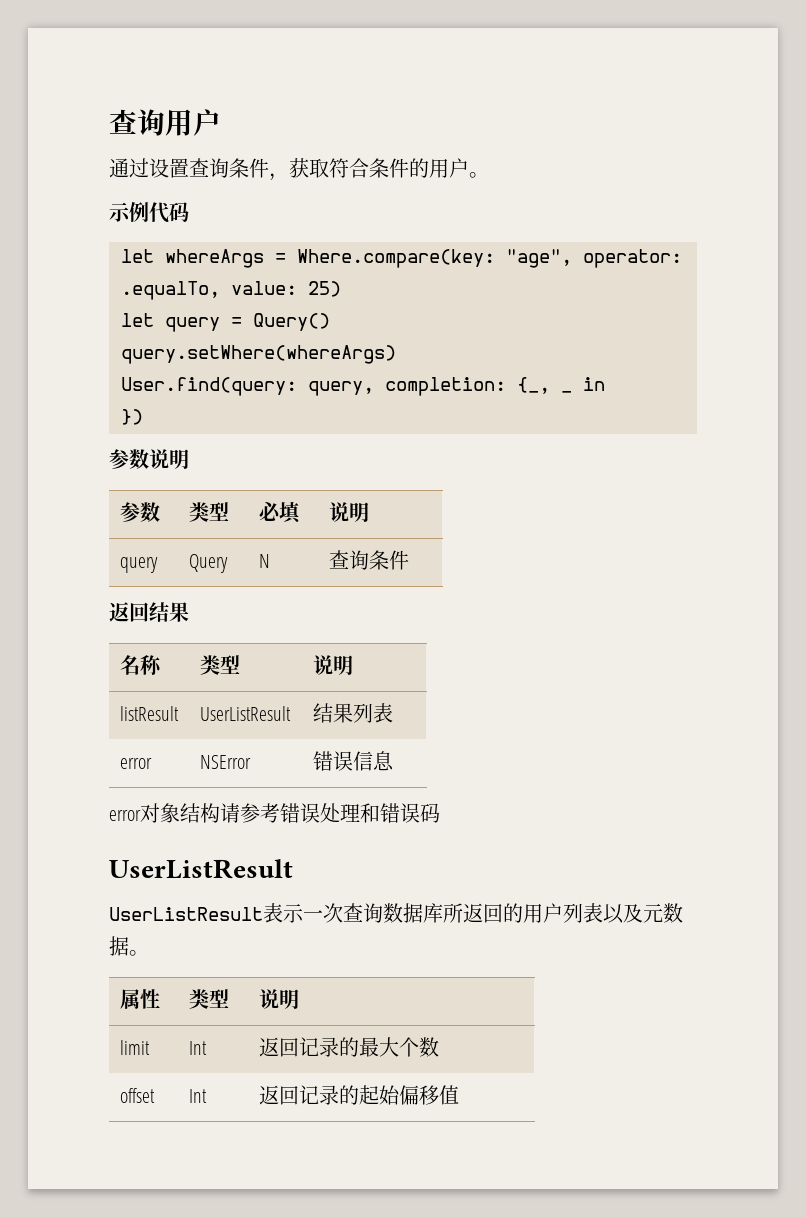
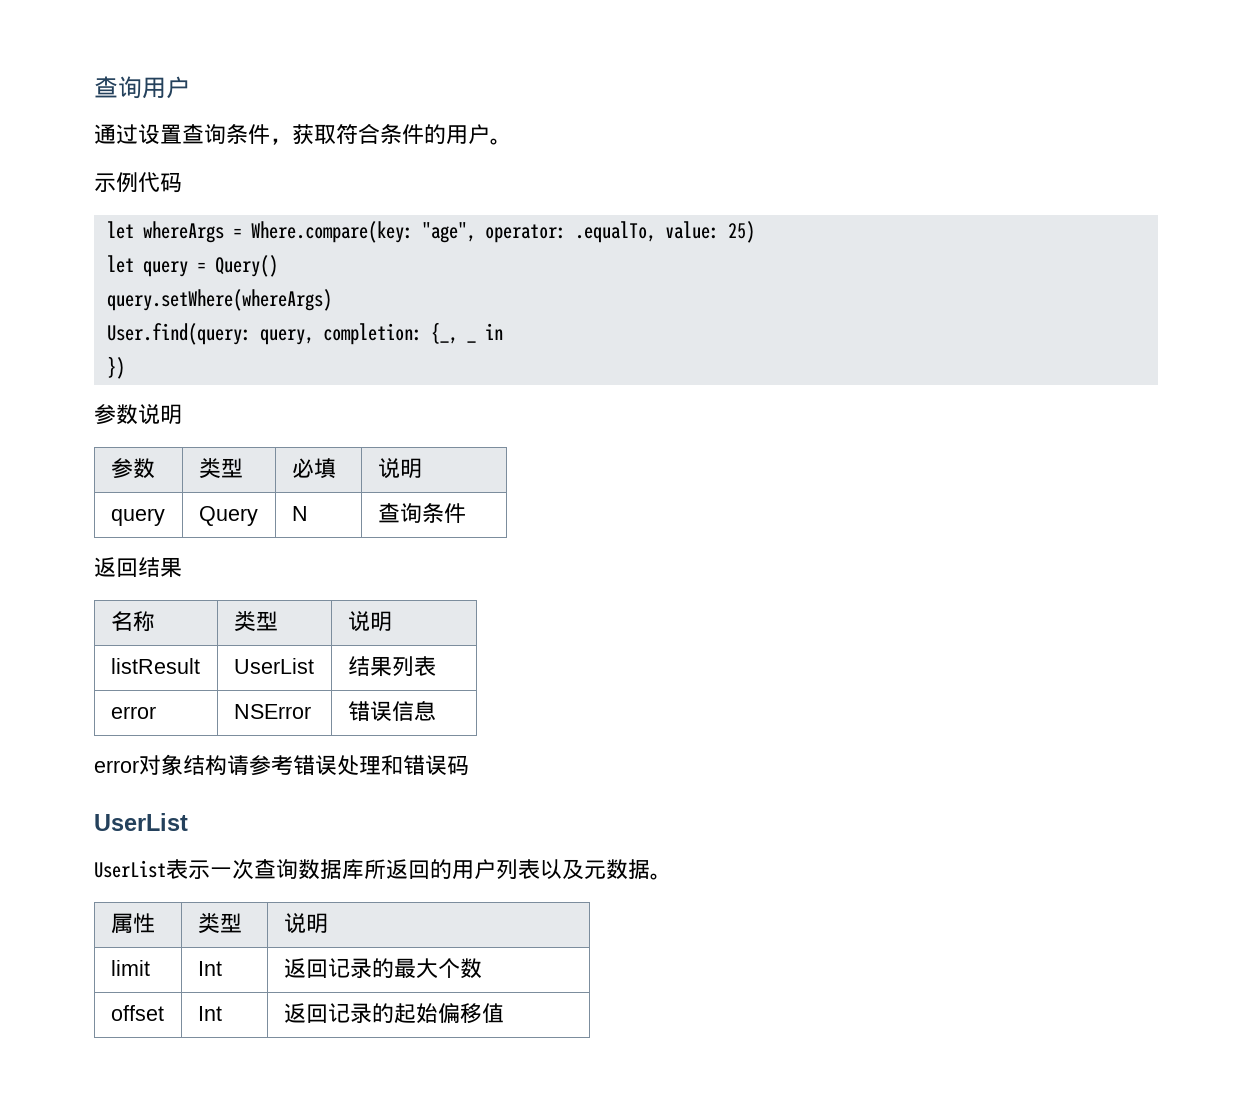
- listResult | UserListResult | 结果列表
+ listResult | UserList | 结果列表
  error对象结构请参考错误处理和错误码
- UserListResult
- UserListResult表示一次查询数据库所返回的用户列表以及元数据。
+ UserList
+ UserList表示一次查询数据库所返回的用户列表以及元数据。

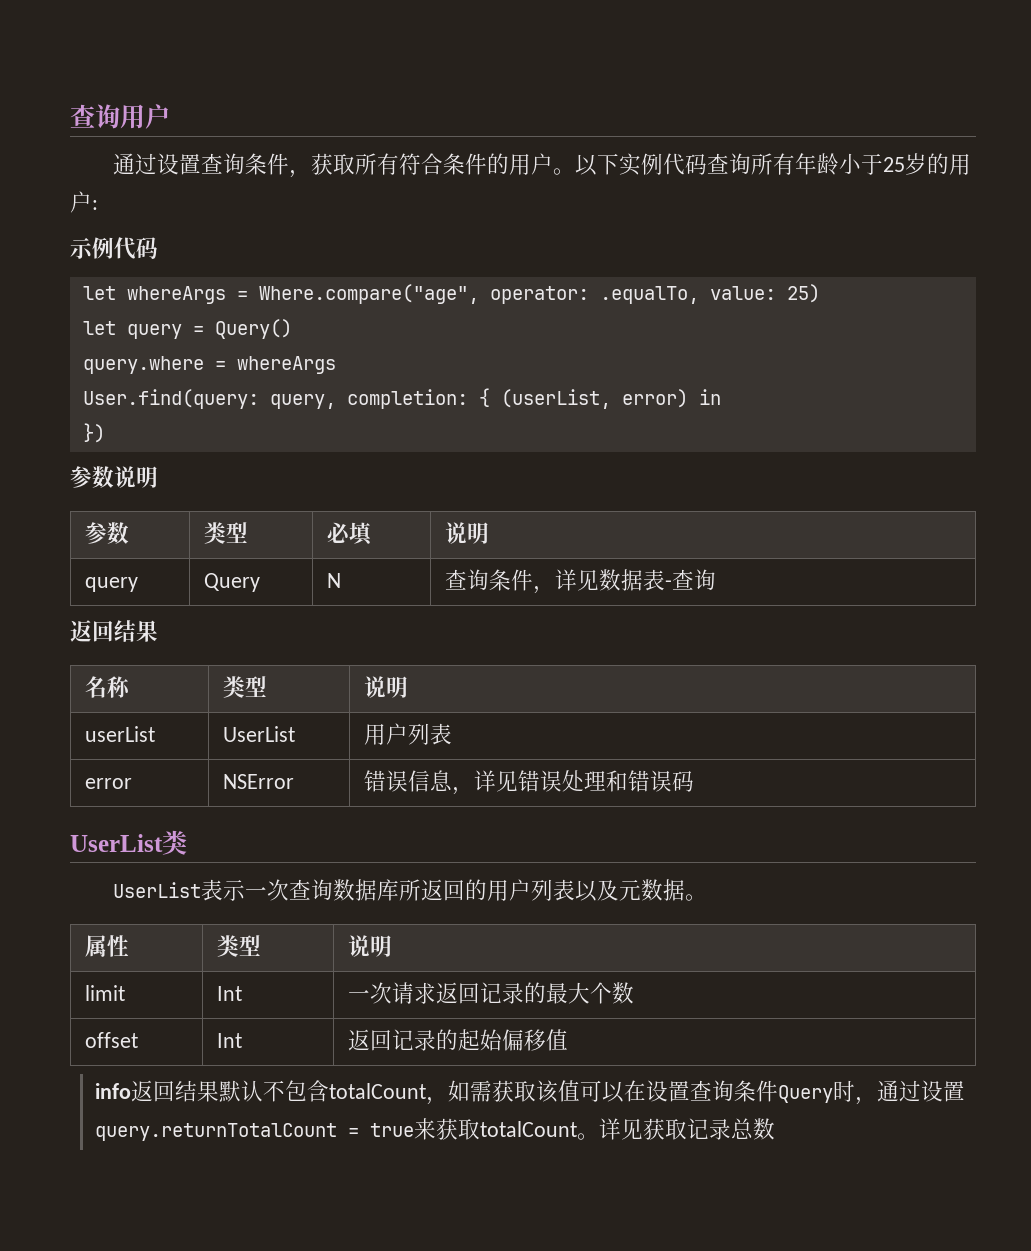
- 通过设置查询条件，获取符合条件的用户。
+ 通过设置查询条件，获取所有符合条件的用户。以下实例代码查询所有年龄小于25岁的用户:
- let whereArgs = Where.compare(key: "age", operator: .equalTo, value: 25)
+ let whereArgs = Where.compare("age", operator: .equalTo, value: 25)
- query.setWhere(whereArgs)
+ query.where = whereArgs
- User.find(query: query, completion: {_, _ in
+ User.find(query: query, completion: { (userList, error) in
- query | Query | N | 查询条件
+ query | Query | N | 查询条件，详见数据表-查询
- listResult | UserList | 结果列表
+ userList | UserList | 用户列表
- error | NSError | 错误信息
- error对象结构请参考错误处理和错误码
- UserList
+ error | NSError | 错误信息，详见错误处理和错误码
+ UserList类
- limit | Int | 返回记录的最大个数
+ limit | Int | 一次请求返回记录的最大个数
+ info返回结果默认不包含totalCount，如需获取该值可以在设置查询条件Query时，通过设置query.returnTotalCount = true来获取totalCount。详见获取记录总数

